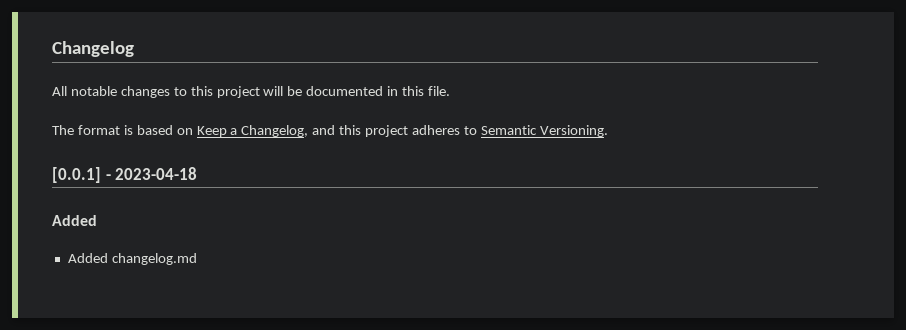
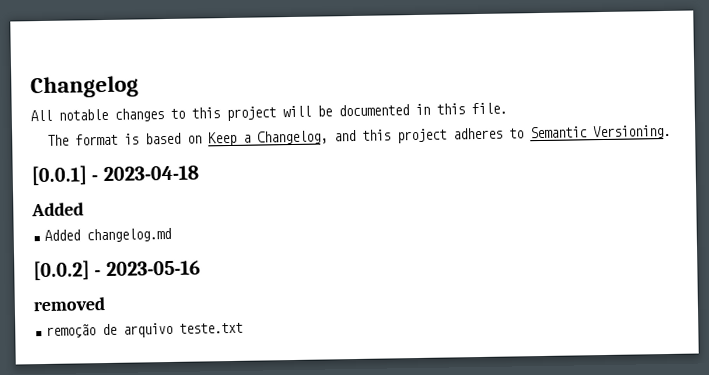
+ [0.0.2] - 2023-05-16
+ removed
+ remoção de arquivo teste.txt

